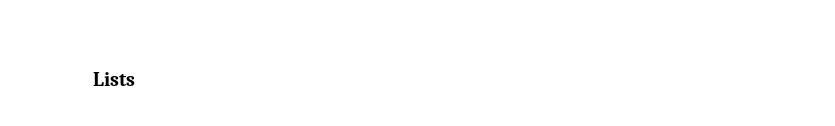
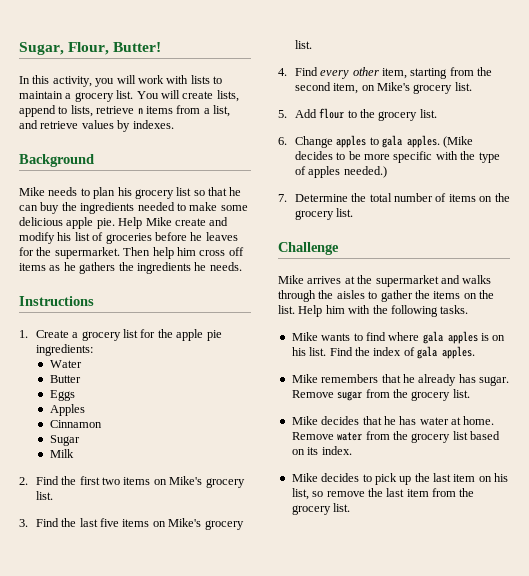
- Lists
+ Sugar, Flour, Butter!
+ In this activity, you will work with lists to maintain a grocery list. You will create lists, append to lists, retrieve n items from a list, and retrieve values by indexes.
+ Background
+ Mike needs to plan his grocery list so that he can buy the ingredients needed to make some delicious apple pie. Help Mike create and modify his list of groceries before he leaves for the supermarket. Then help him cross off items as he gathers the ingredients he needs.
+ Instructions
+ 1. Create a grocery list for the apple pie ingredients:
+ Water
+ Butter
+ Eggs
+ Apples
+ Cinnamon
+ Sugar
+ Milk
+ 2. Find the first two items on Mike's grocery list.
+ 3. Find the last five items on Mike's grocery list.
+ 4. Find every other item, starting from the second item, on Mike's grocery list.
+ 5. Add flour to the grocery list.
+ 6. Change apples to gala apples. (Mike decides to be more specific with the type of apples needed.)
+ 7. Determine the total number of items on the grocery list.
+ Challenge
+ Mike arrives at the supermarket and walks through the aisles to gather the items on the list. Help him with the following tasks.
+ Mike wants to find where gala apples is on his list. Find the index of gala apples.
+ Mike remembers that he already has sugar. Remove sugar from the grocery list.
+ Mike decides that he has water at home. Remove water from the grocery list based on its index.
+ Mike decides to pick up the last item on his list, so remove the last item from the grocery list.

